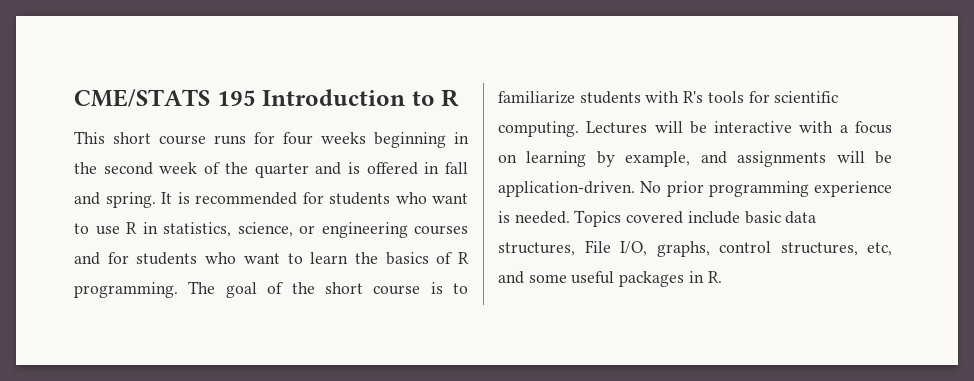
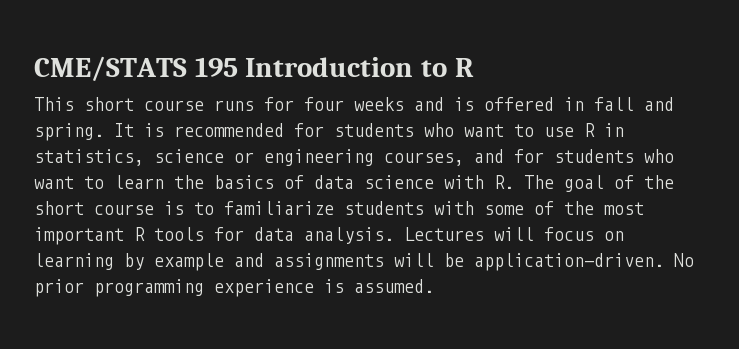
- This short course runs for four weeks beginning in the second week of the quarter and is offered in fall and spring.
+ This short course runs for four weeks and is offered in fall and spring.
- It is recommended for students who want to use R in statistics, science, or engineering courses and for students who want to learn the basics of R programming. The goal of the short course is to familiarize students with R's tools for scientific computing. Lectures will be interactive with a focus on learning by example, and assignments will be application-driven.
+ It is recommended for students who want to use R in statistics, science or engineering courses, and for students who want to learn the basics of data science with R. The goal of the short course is to familiarize students with some of the most important R tools for data analysis. Lectures will focus on learning by example and assignments will be application-driven.
- No prior programming experience is needed. Topics covered include basic data structures, File I/O, graphs, control structures, etc, and some useful packages in R.
+ No prior programming experience is assumed.

